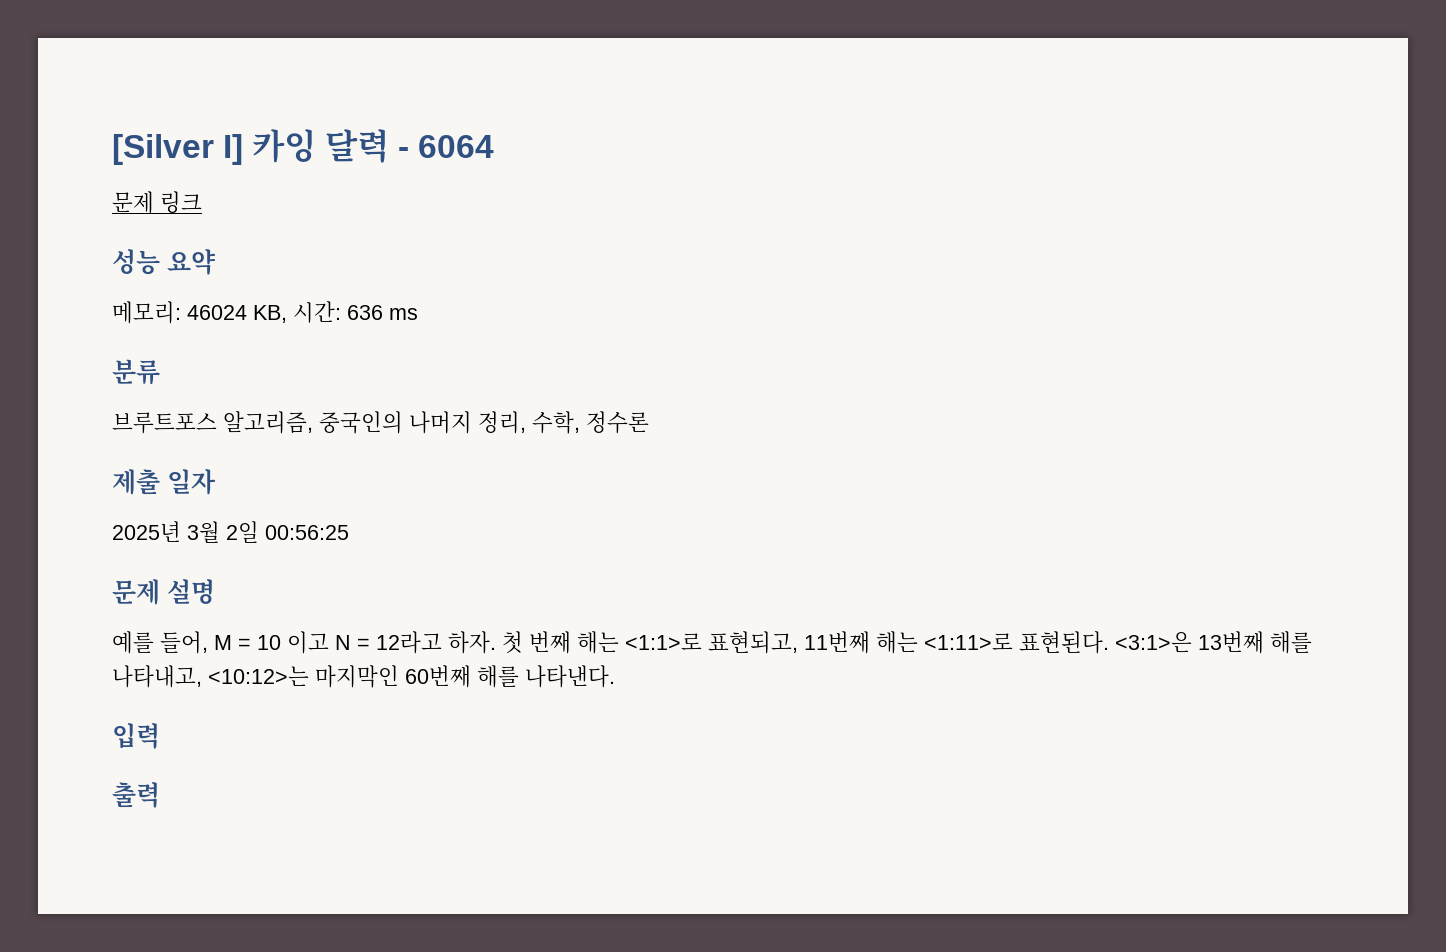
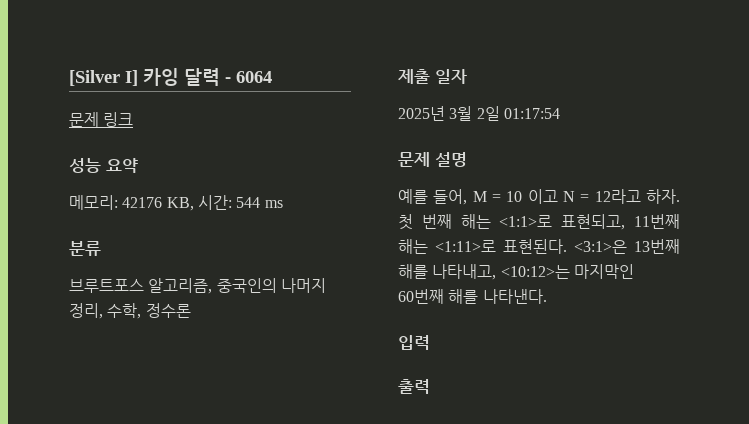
- 메모리: 46024 KB, 시간: 636 ms
+ 메모리: 42176 KB, 시간: 544 ms
- 2025년 3월 2일 00:56:25
+ 2025년 3월 2일 01:17:54

